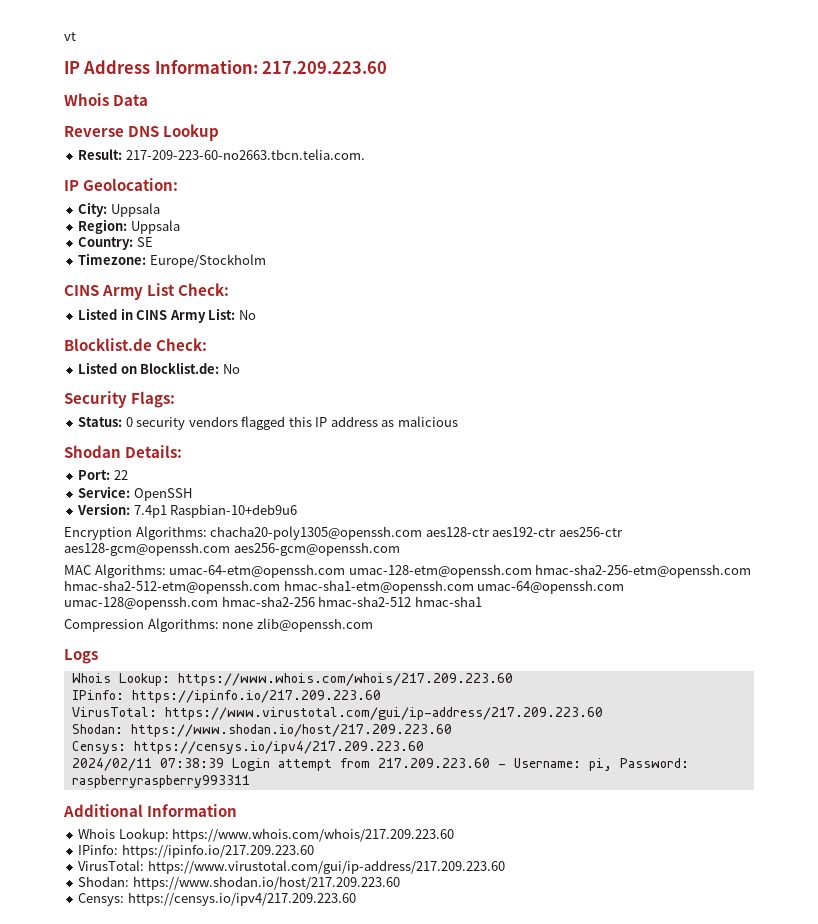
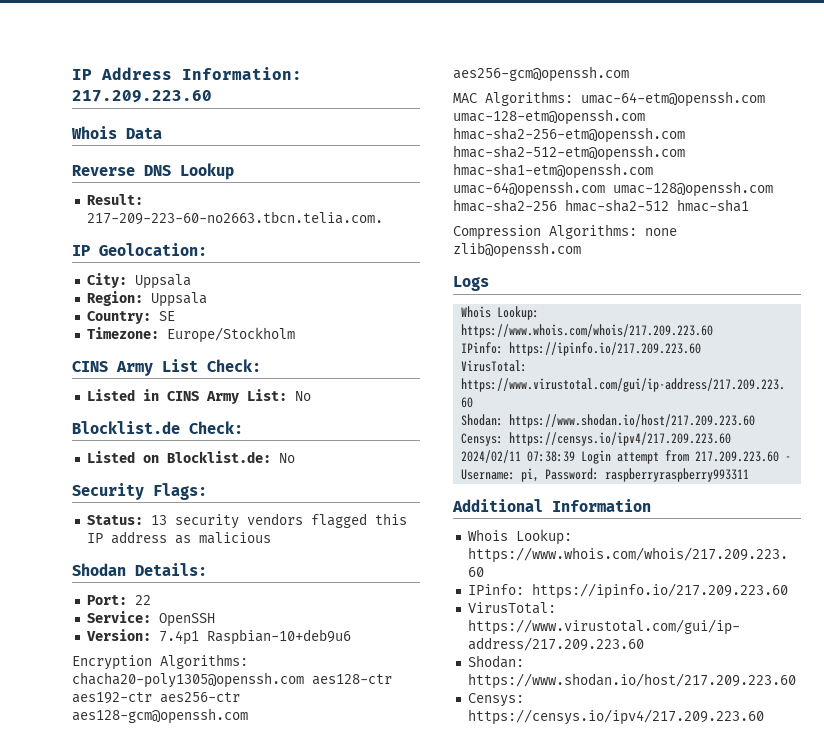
- vt
- Status: 0 security vendors flagged this IP address as malicious
+ Status: 13 security vendors flagged this IP address as malicious

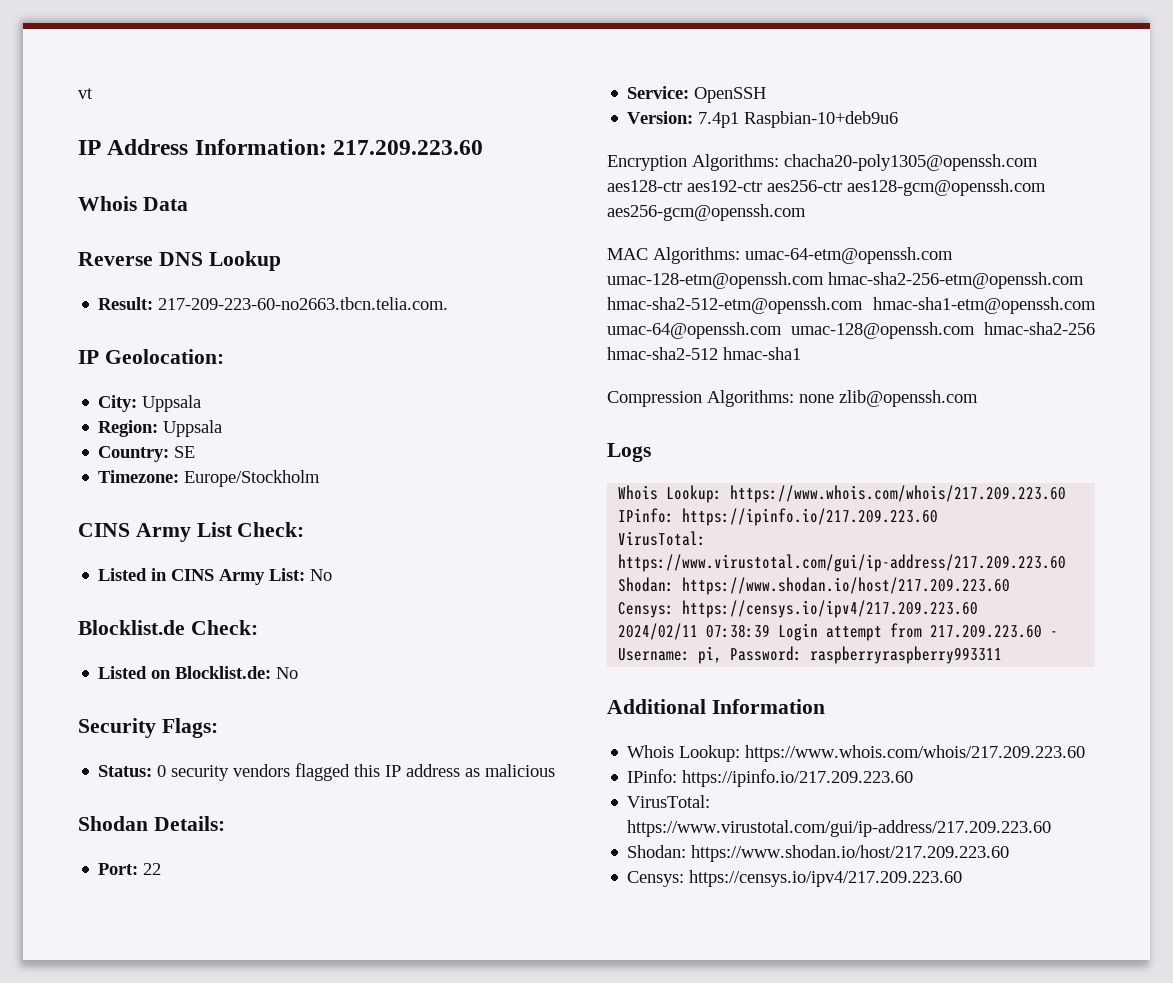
+ vt
- Status: 13 security vendors flagged this IP address as malicious
+ Status: 0 security vendors flagged this IP address as malicious

